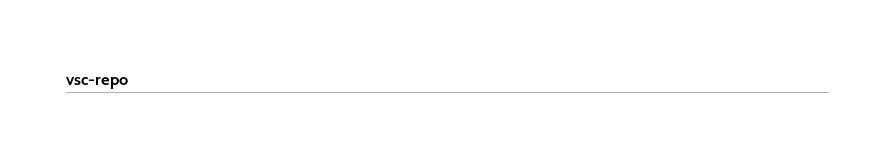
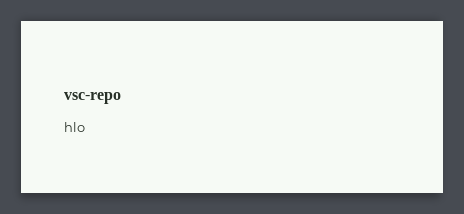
+ hlo

